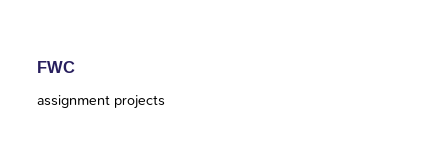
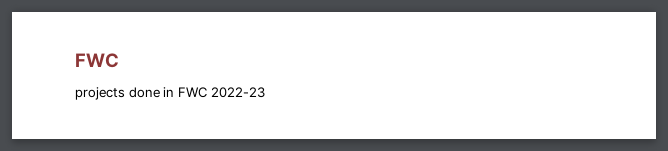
- assignment projects
+ projects done in FWC 2022-23

